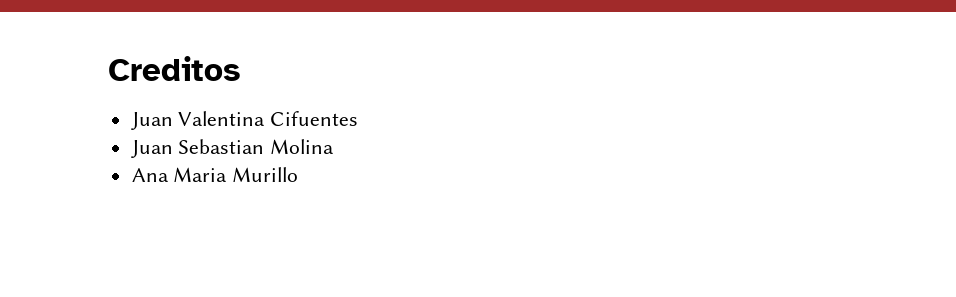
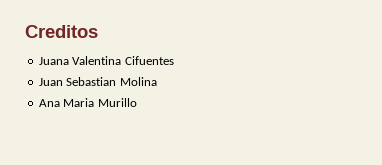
- Juan Valentina Cifuentes
+ Juana Valentina Cifuentes

